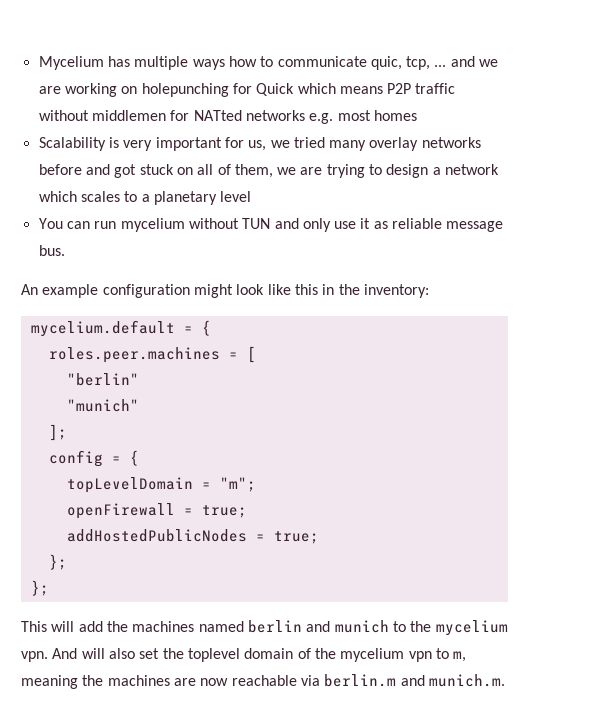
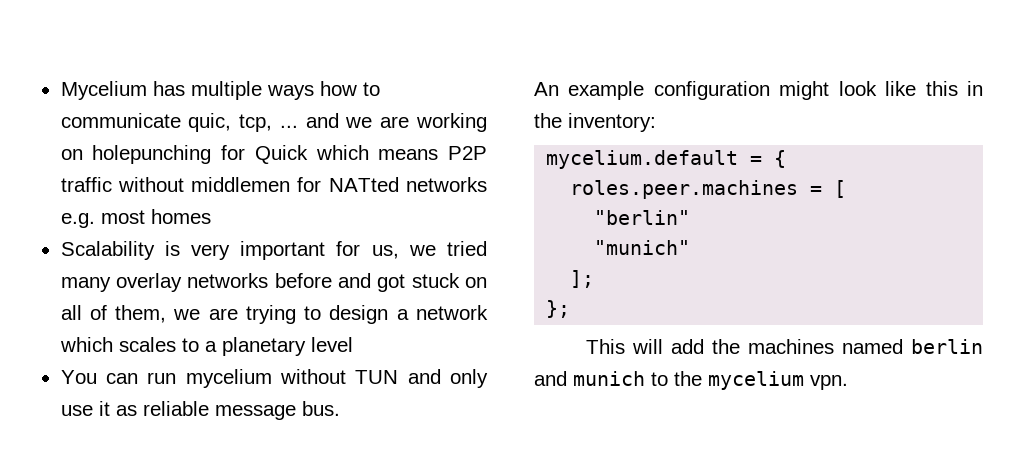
- config = {
- topLevelDomain = "m";
- openFirewall = true;
- addHostedPublicNodes = true;
- };
- And will also set the toplevel domain of the mycelium vpn to m, meaning the machines are now reachable via berlin.m and munich.m.

